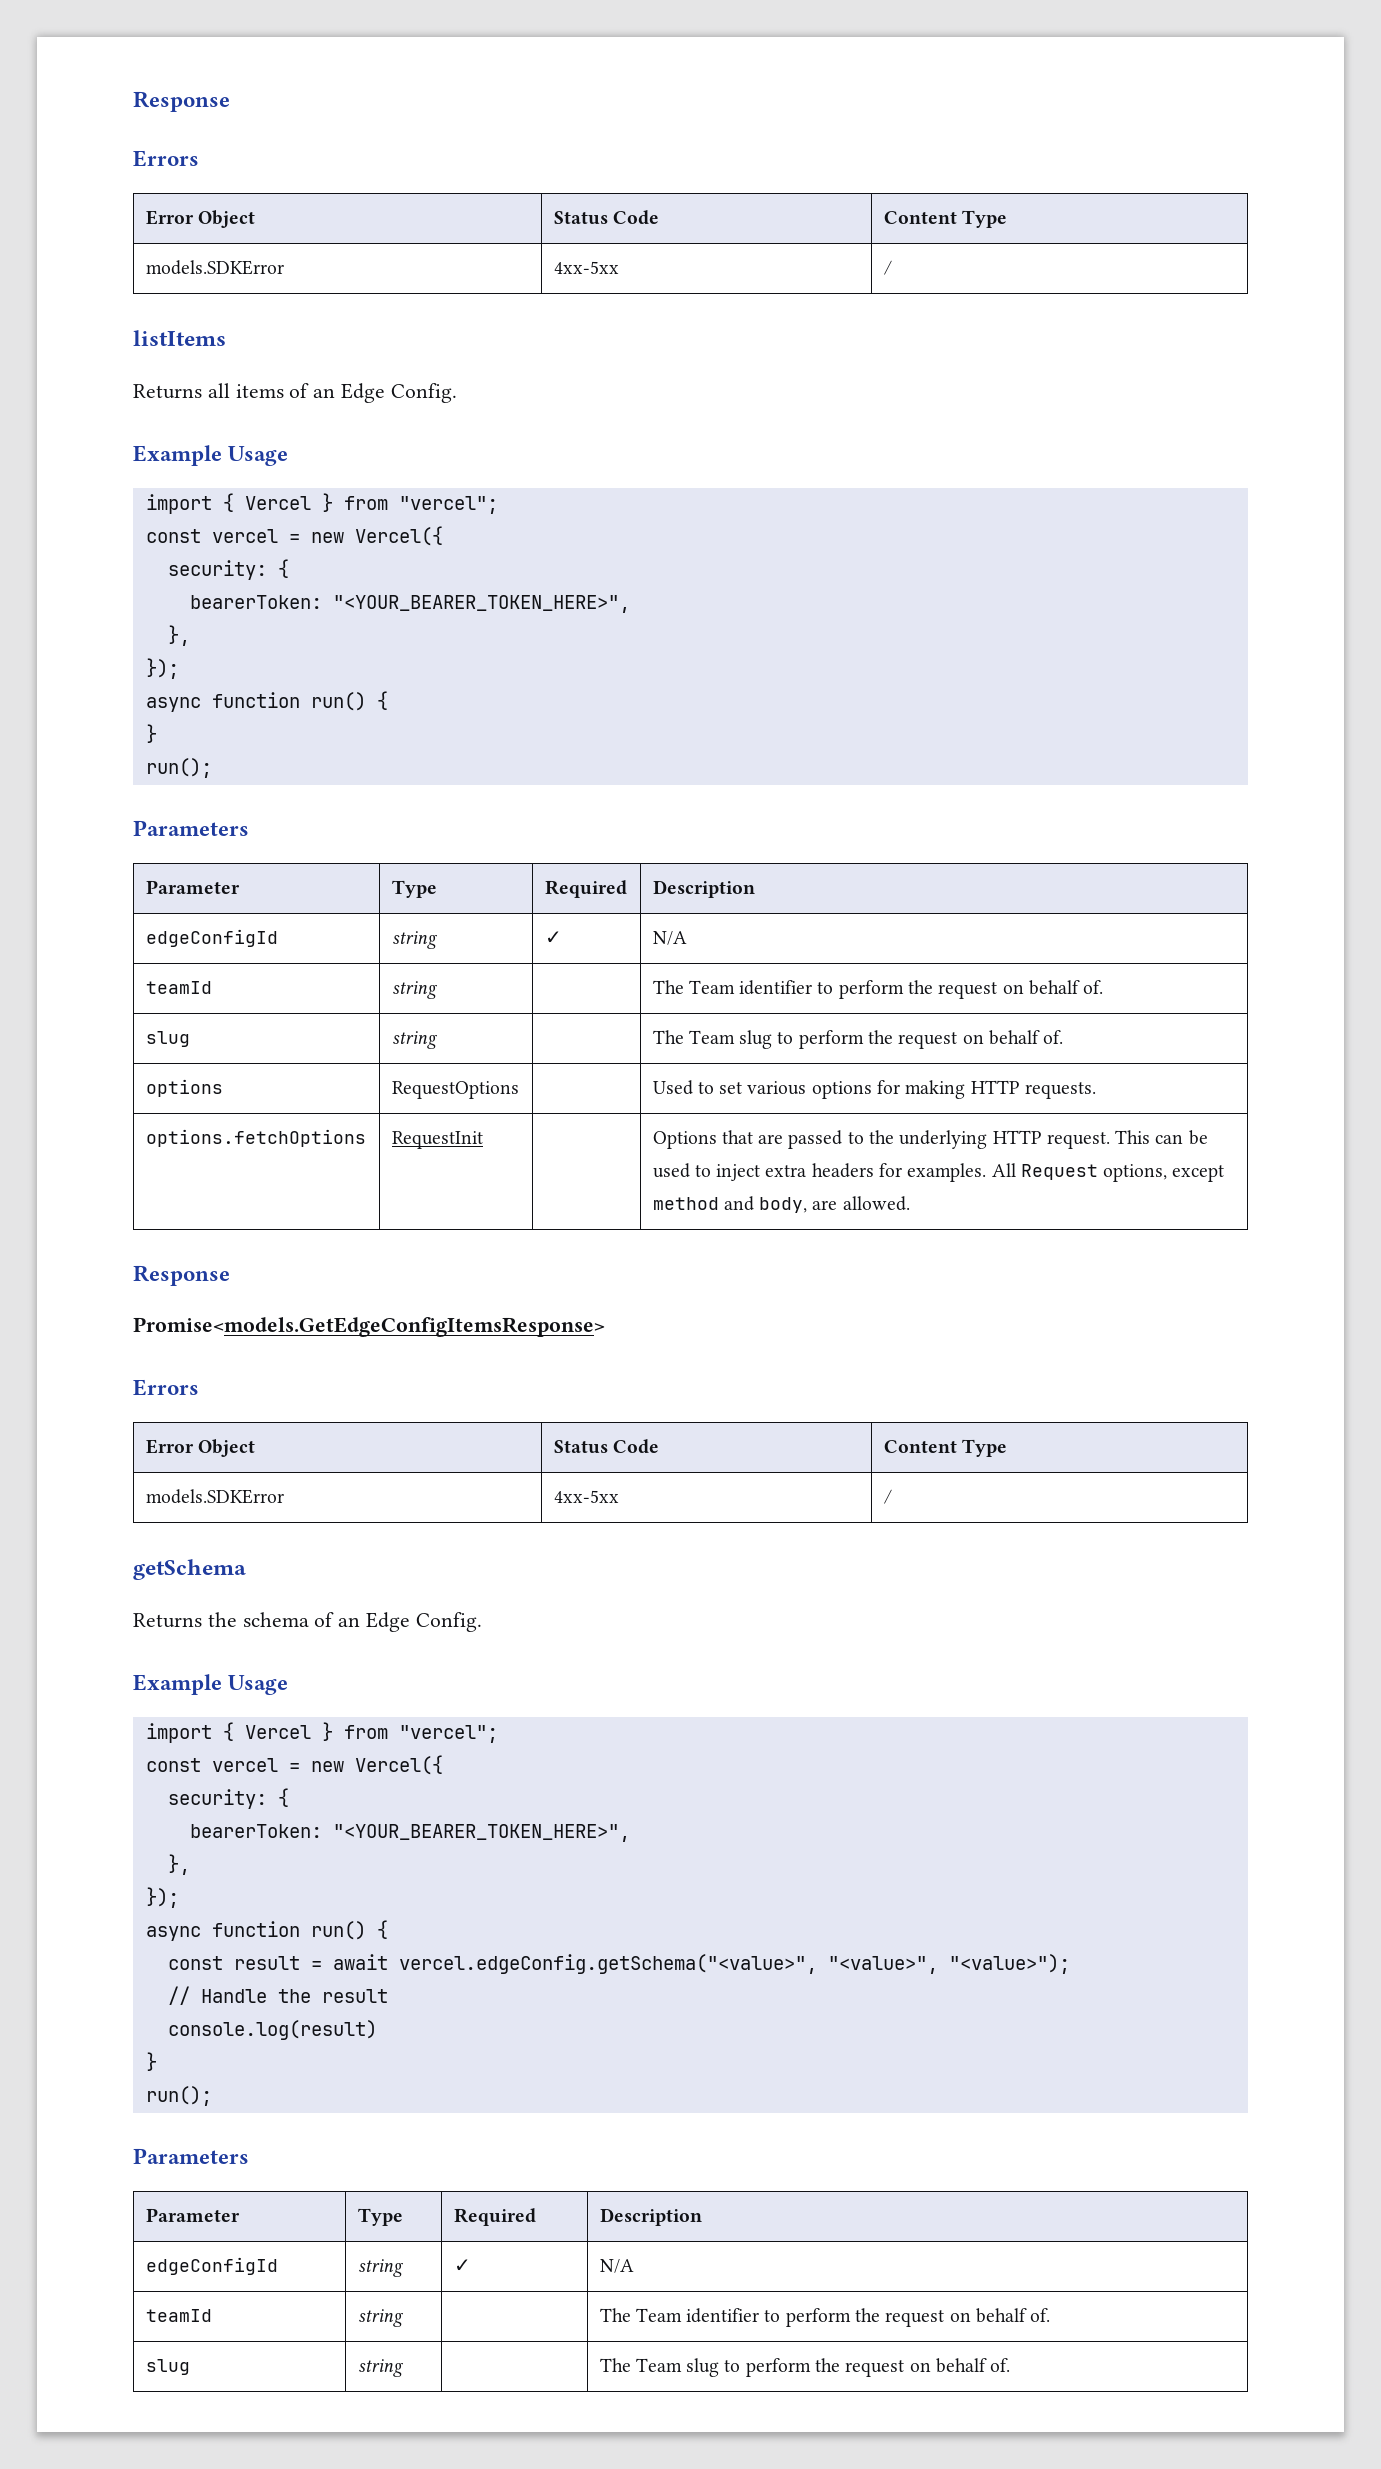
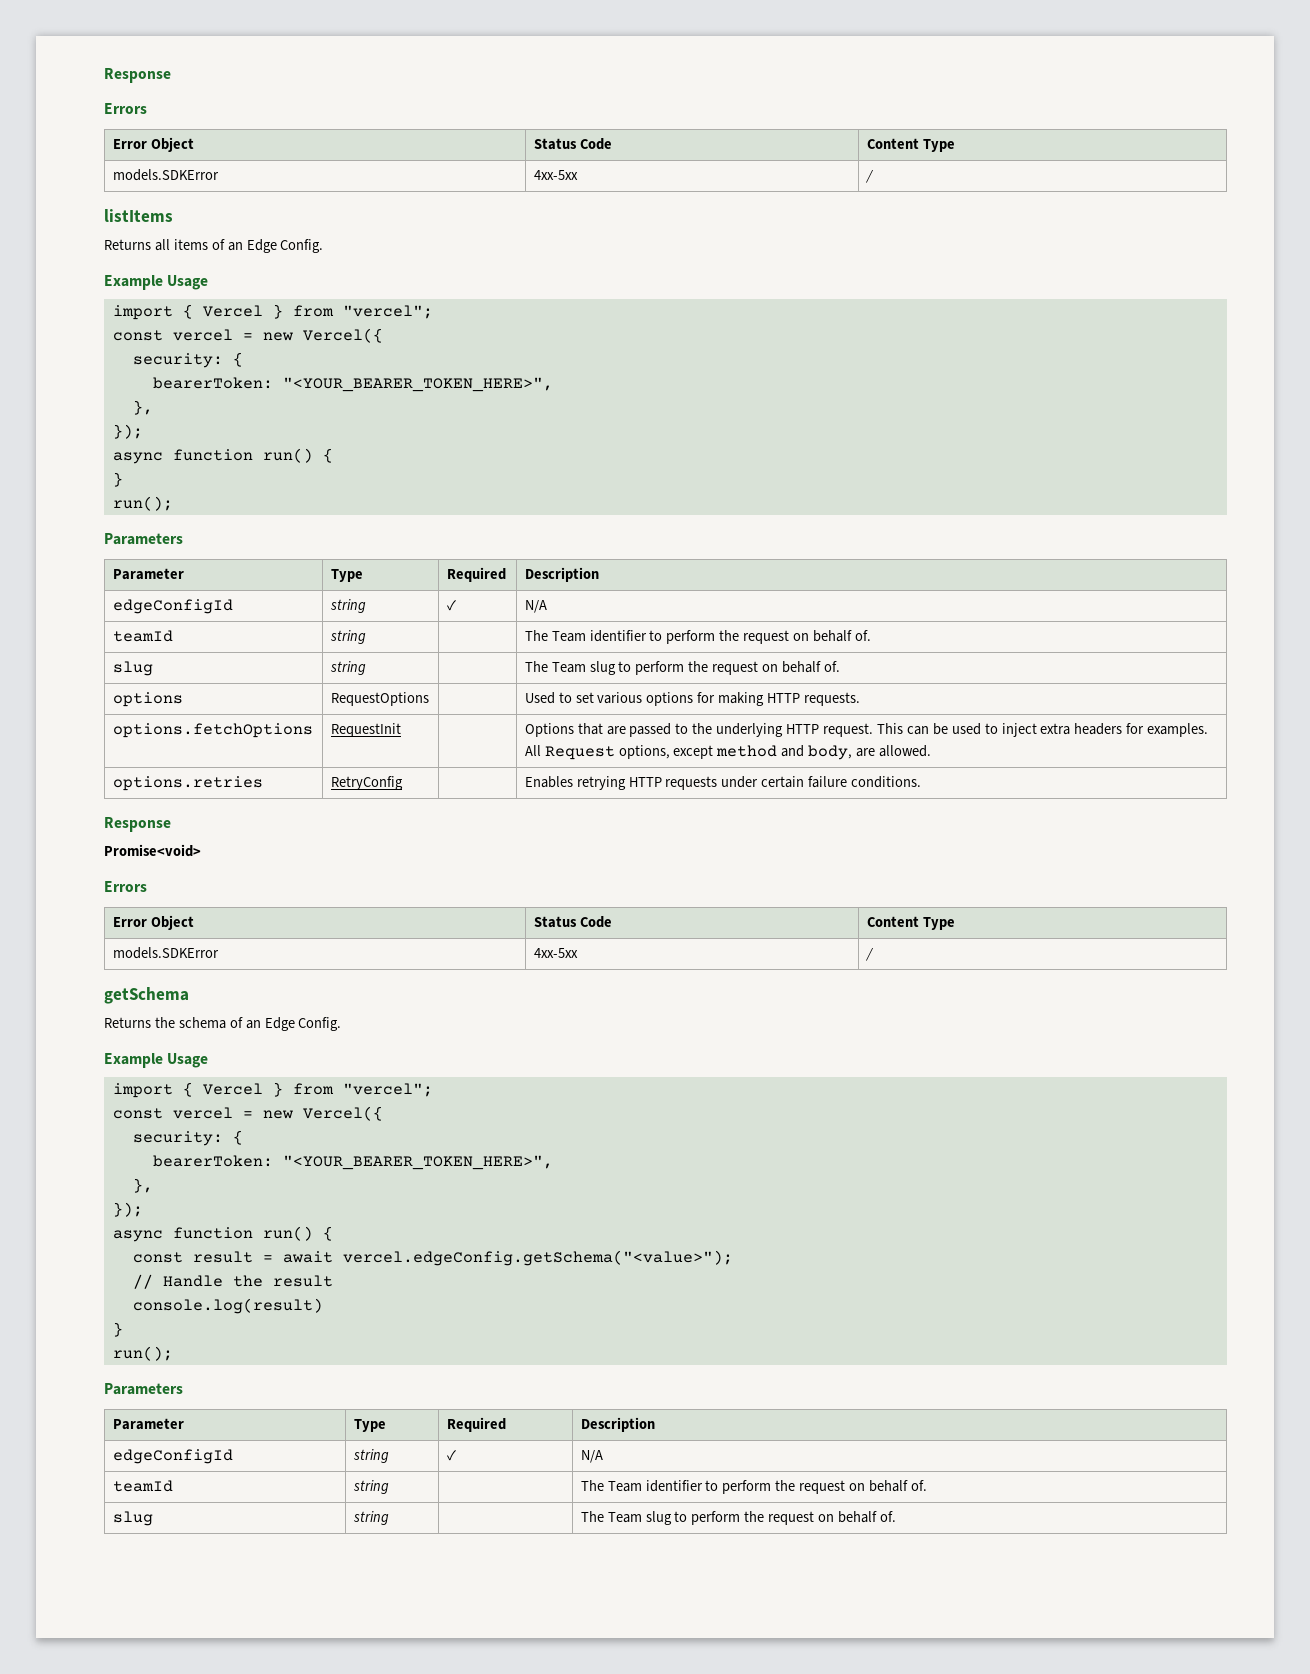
  options.fetchOptions | RequestInit | | Options that are passed to the underlying HTTP request. This can be used to inject extra headers for examples. All Request options, except method and body, are allowed.
+ options.retries | RetryConfig | | Enables retrying HTTP requests under certain failure conditions.
  Response
- Promise<models.GetEdgeConfigItemsResponse>
+ Promise<void>
- const result = await vercel.edgeConfig.getSchema("<value>", "<value>", "<value>");
+ const result = await vercel.edgeConfig.getSchema("<value>");

